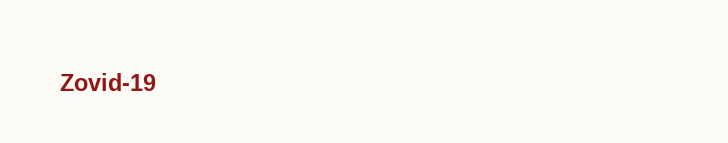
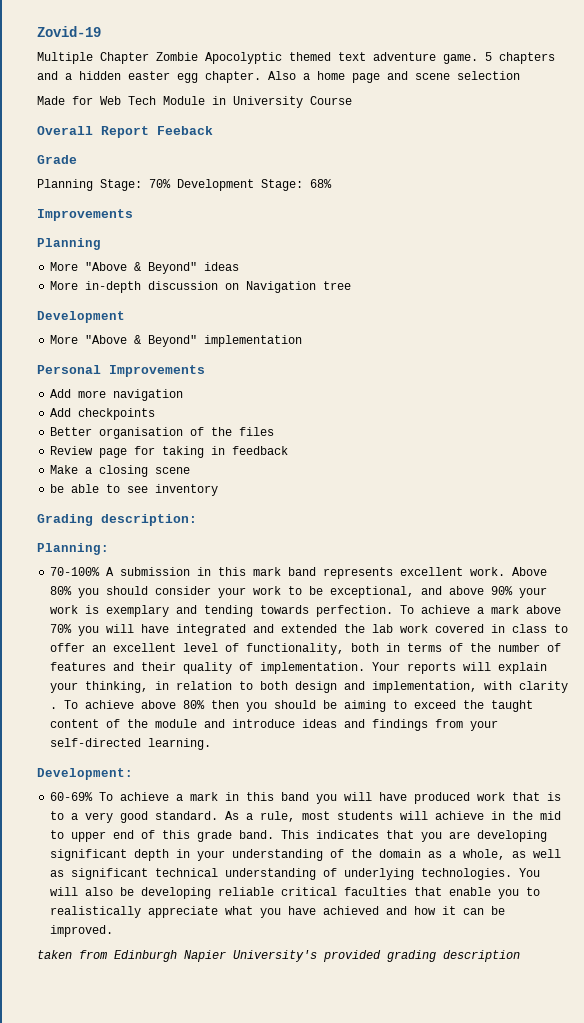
+ Multiple Chapter Zombie Apocolyptic themed text adventure game. 5 chapters and a hidden easter egg chapter. Also a home page and scene selection
+ Made for Web Tech Module in University Course
+ Overall Report Feeback
+ Grade
+ Planning Stage: 70% Development Stage: 68%
+ Improvements
+ Planning
+ More "Above & Beyond" ideas
+ More in-depth discussion on Navigation tree
+ Development
+ More "Above & Beyond" implementation
+ Personal Improvements
+ Add more navigation
+ Add checkpoints
+ Better organisation of the files
+ Review page for taking in feedback
+ Make a closing scene
+ be able to see inventory
+ Grading description:
+ Planning:
+ 70-100% A submission in this mark band represents excellent work. Above 80% you should consider your work to be exceptional, and above 90% your work is exemplary and tending towards perfection. To achieve a mark above 70% you will have integrated and extended the lab work covered in class to offer an excellent level of functionality, both in terms of the number of features and their quality of implementation. Your reports will explain your thinking, in relation to both design and implementation, with clarity . To achieve above 80% then you should be aiming to exceed the taught content of the module and introduce ideas and findings from your self-directed learning.
+ Development:
+ 60-69% To achieve a mark in this band you will have produced work that is to a very good standard. As a rule, most students will achieve in the mid to upper end of this grade band. This indicates that you are developing significant depth in your understanding of the domain as a whole, as well as significant technical understanding of underlying technologies. You will also be developing reliable critical faculties that enable you to realistically appreciate what you have achieved and how it can be improved.
+ taken from Edinburgh Napier University's provided grading description

